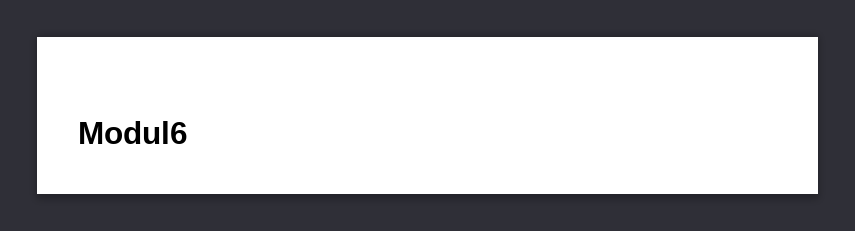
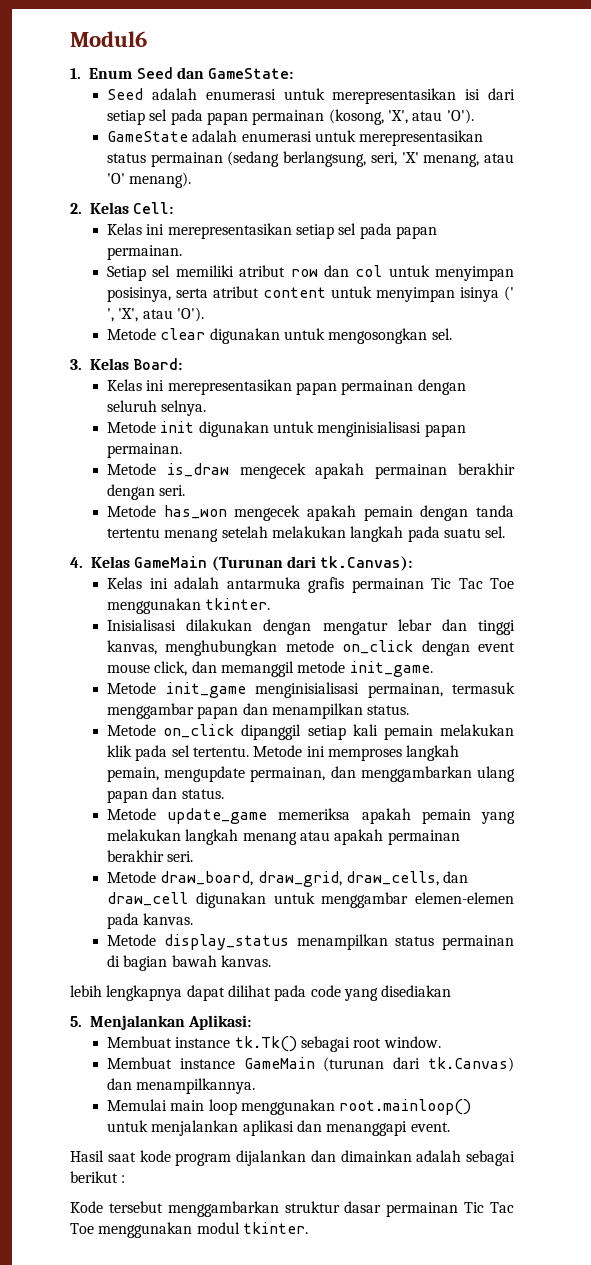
+ 1. Enum Seed dan GameState:
+ Seed adalah enumerasi untuk merepresentasikan isi dari setiap sel pada papan permainan (kosong, 'X', atau 'O').
+ GameState adalah enumerasi untuk merepresentasikan status permainan (sedang berlangsung, seri, 'X' menang, atau 'O' menang).
+ 2. Kelas Cell:
+ Kelas ini merepresentasikan setiap sel pada papan permainan.
+ Setiap sel memiliki atribut row dan col untuk menyimpan posisinya, serta atribut content untuk menyimpan isinya (' ', 'X', atau 'O').
+ Metode clear digunakan untuk mengosongkan sel.
+ 3. Kelas Board:
+ Kelas ini merepresentasikan papan permainan dengan seluruh selnya.
+ Metode init digunakan untuk menginisialisasi papan permainan.
+ Metode is_draw mengecek apakah permainan berakhir dengan seri.
+ Metode has_won mengecek apakah pemain dengan tanda tertentu menang setelah melakukan langkah pada suatu sel.
+ 4. Kelas GameMain (Turunan dari tk.Canvas):
+ Kelas ini adalah antarmuka grafis permainan Tic Tac Toe menggunakan tkinter.
+ Inisialisasi dilakukan dengan mengatur lebar dan tinggi kanvas, menghubungkan metode on_click dengan event mouse click, dan memanggil metode init_game.
+ Metode init_game menginisialisasi permainan, termasuk menggambar papan dan menampilkan status.
+ Metode on_click dipanggil setiap kali pemain melakukan klik pada sel tertentu. Metode ini memproses langkah pemain, mengupdate permainan, dan menggambarkan ulang papan dan status.
+ Metode update_game memeriksa apakah pemain yang melakukan langkah menang atau apakah permainan berakhir seri.
+ Metode draw_board, draw_grid, draw_cells, dan draw_cell digunakan untuk menggambar elemen-elemen pada kanvas.
+ Metode display_status menampilkan status permainan di bagian bawah kanvas.
+ lebih lengkapnya dapat dilihat pada code yang disediakan
+ 5. Menjalankan Aplikasi:
+ Membuat instance tk.Tk() sebagai root window.
+ Membuat instance GameMain (turunan dari tk.Canvas) dan menampilkannya.
+ Memulai main loop menggunakan root.mainloop() untuk menjalankan aplikasi dan menanggapi event.
+ Hasil saat kode program dijalankan dan dimainkan adalah sebagai berikut :
+ Kode tersebut menggambarkan struktur dasar permainan Tic Tac Toe menggunakan modul tkinter.

